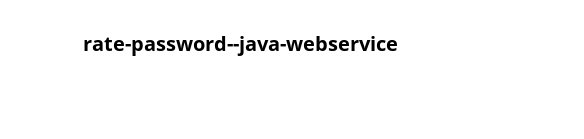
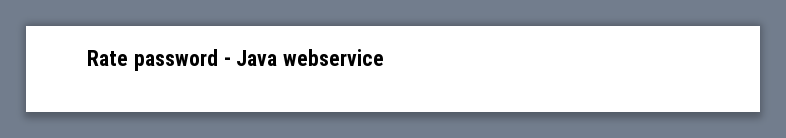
- rate-password--java-webservice
+ Rate password - Java webservice

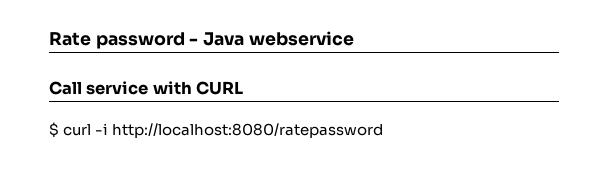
+ Call service with CURL
+ $ curl -i http://localhost:8080/ratepassword

